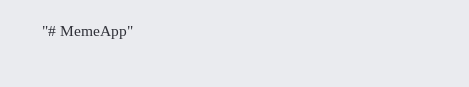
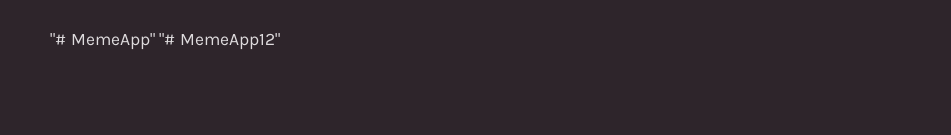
- "# MemeApp"
+ "# MemeApp" "# MemeApp12"

